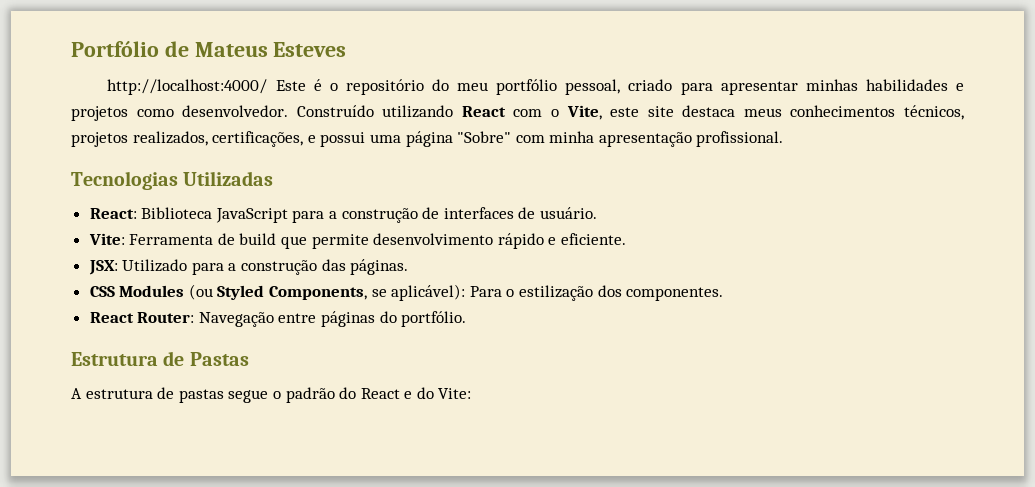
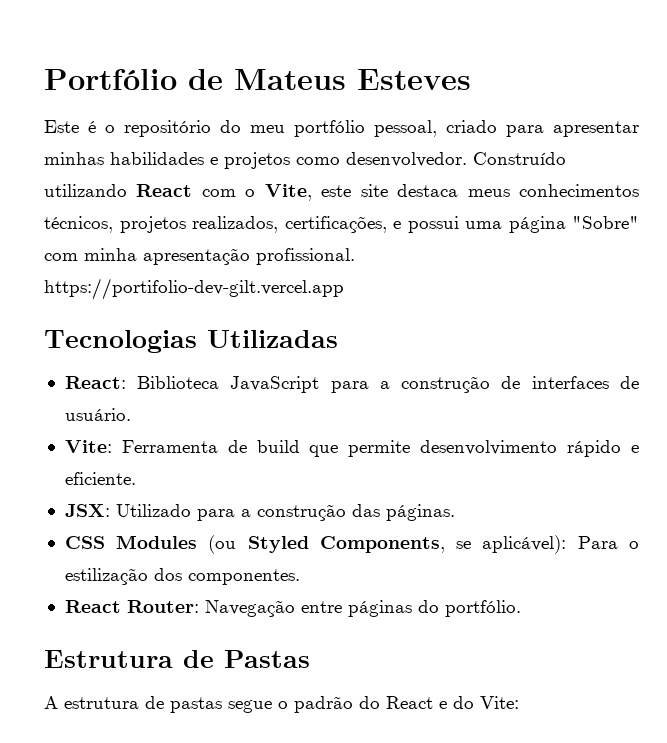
- http://localhost:4000/ Este é o repositório do meu portfólio pessoal, criado para apresentar minhas habilidades e projetos como desenvolvedor.
+ Este é o repositório do meu portfólio pessoal, criado para apresentar minhas habilidades e projetos como desenvolvedor.
- Construído utilizando React com o Vite, este site destaca meus conhecimentos técnicos, projetos realizados, certificações, e possui uma página "Sobre" com minha apresentação profissional.
+ Construído utilizando React com o Vite, este site destaca meus conhecimentos técnicos, projetos realizados, certificações, e possui uma página "Sobre" com minha apresentação profissional. https://portifolio-dev-gilt.vercel.app

